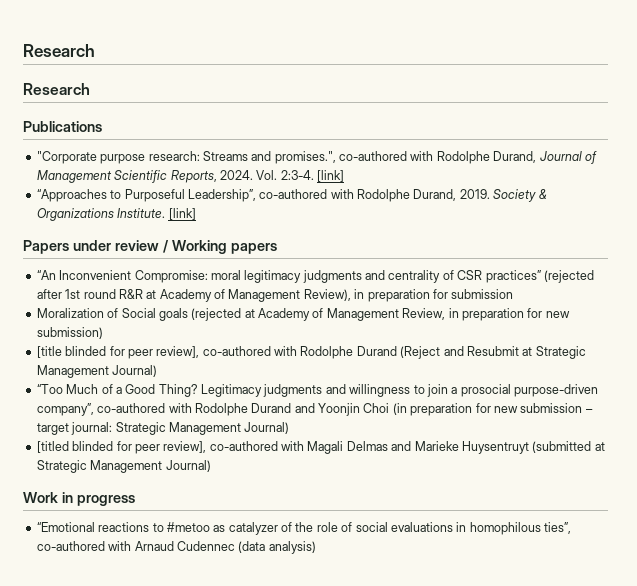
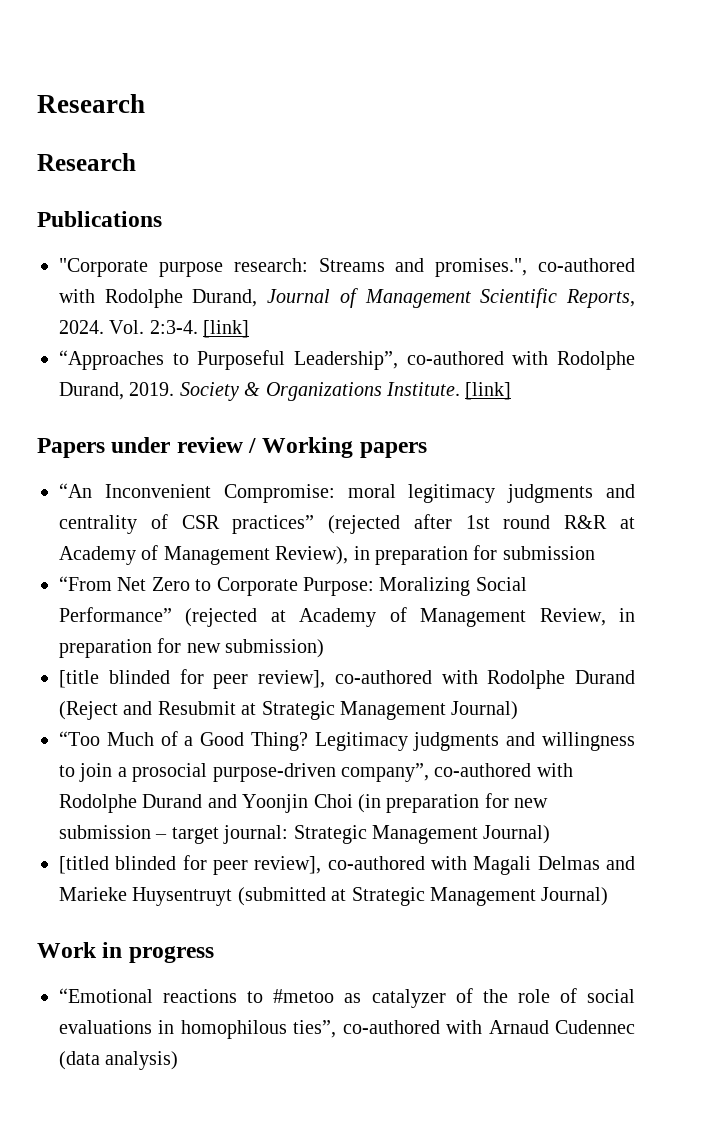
- Moralization of Social goals (rejected at Academy of Management Review, in preparation for new submission)
+ “From Net Zero to Corporate Purpose: Moralizing Social Performance” (rejected at Academy of Management Review, in preparation for new submission)

